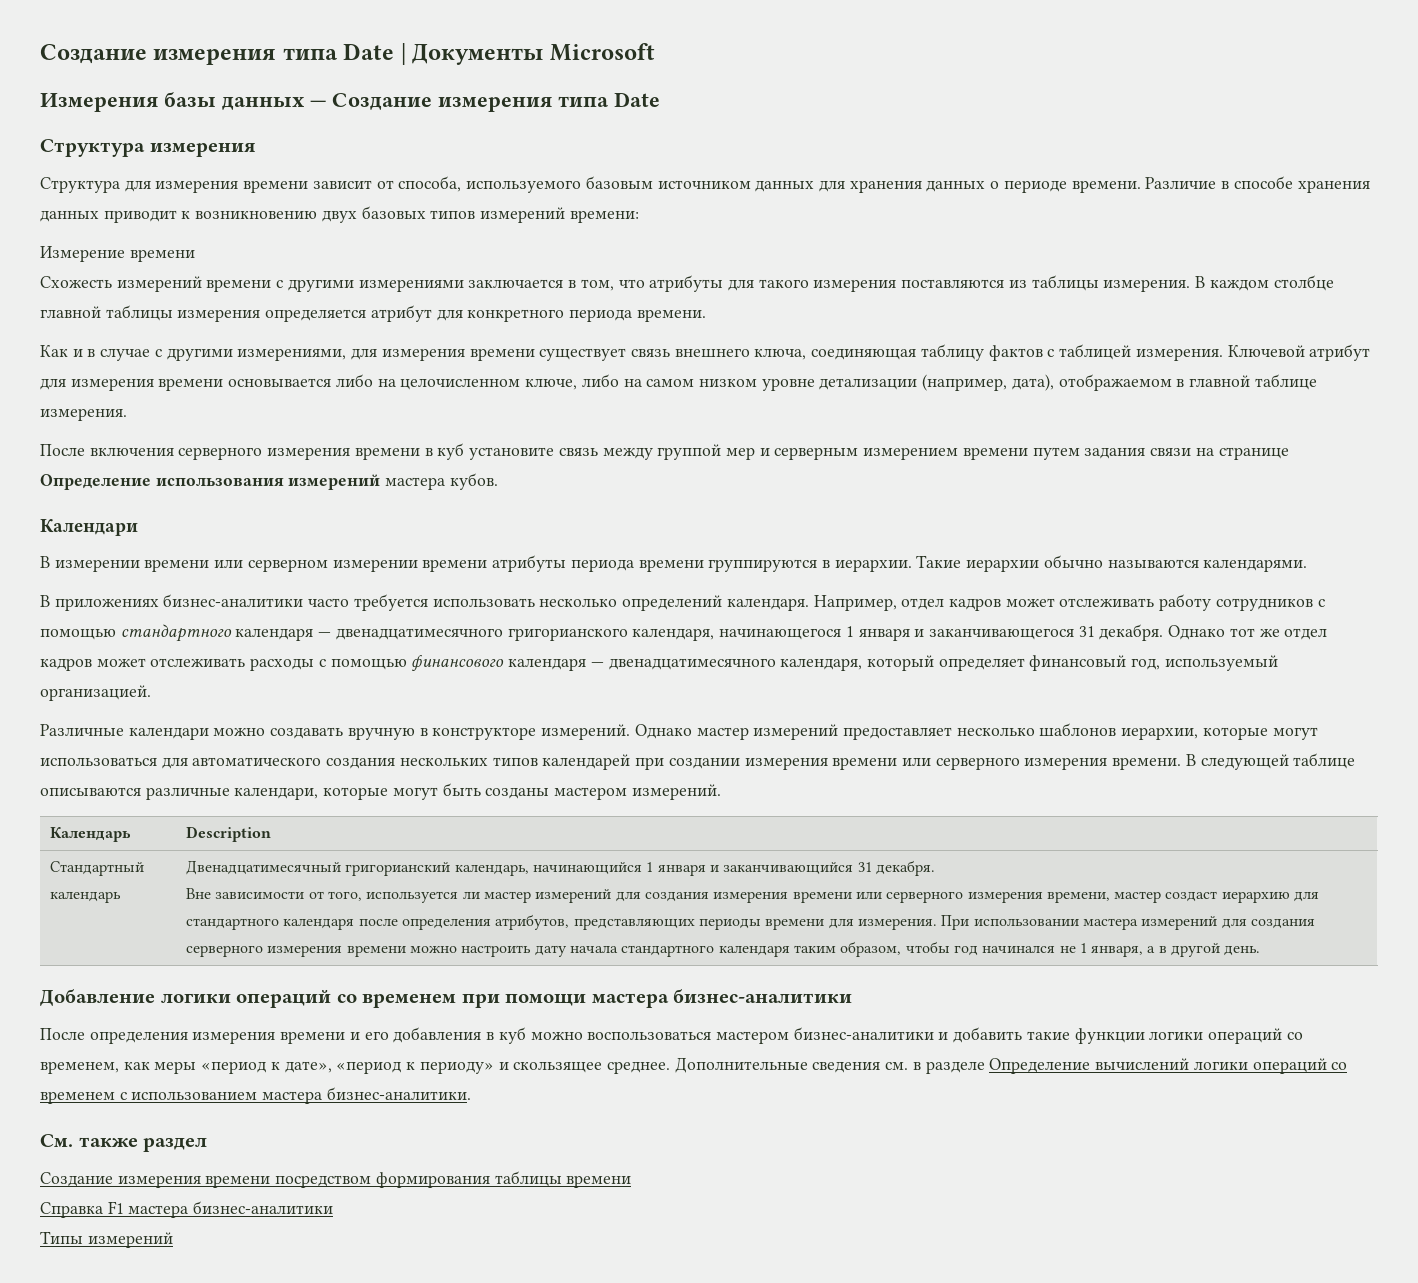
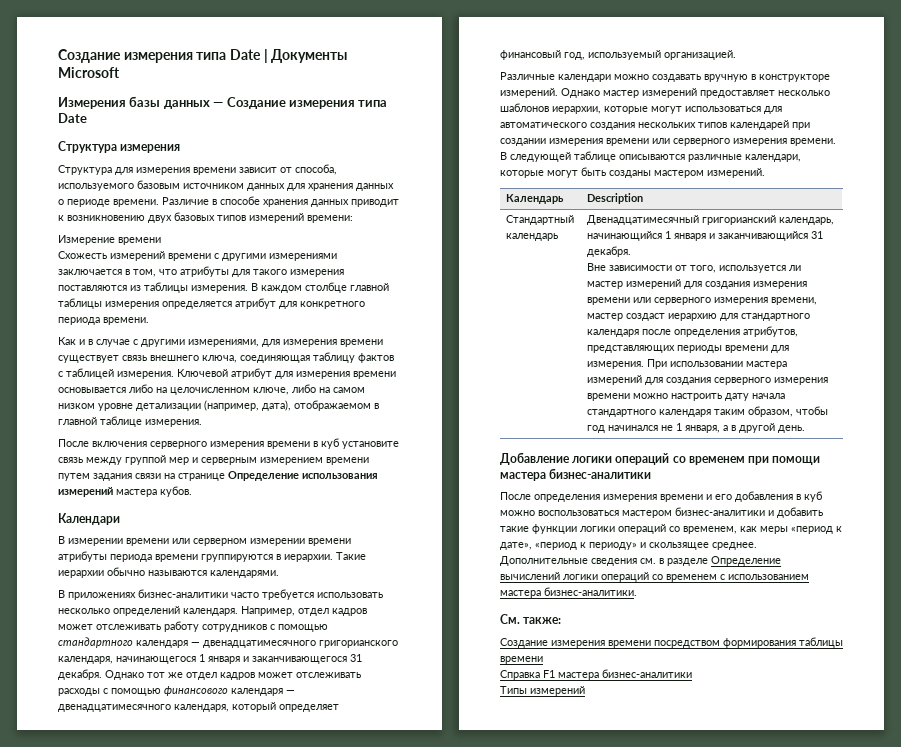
- См. также раздел
+ См. также:

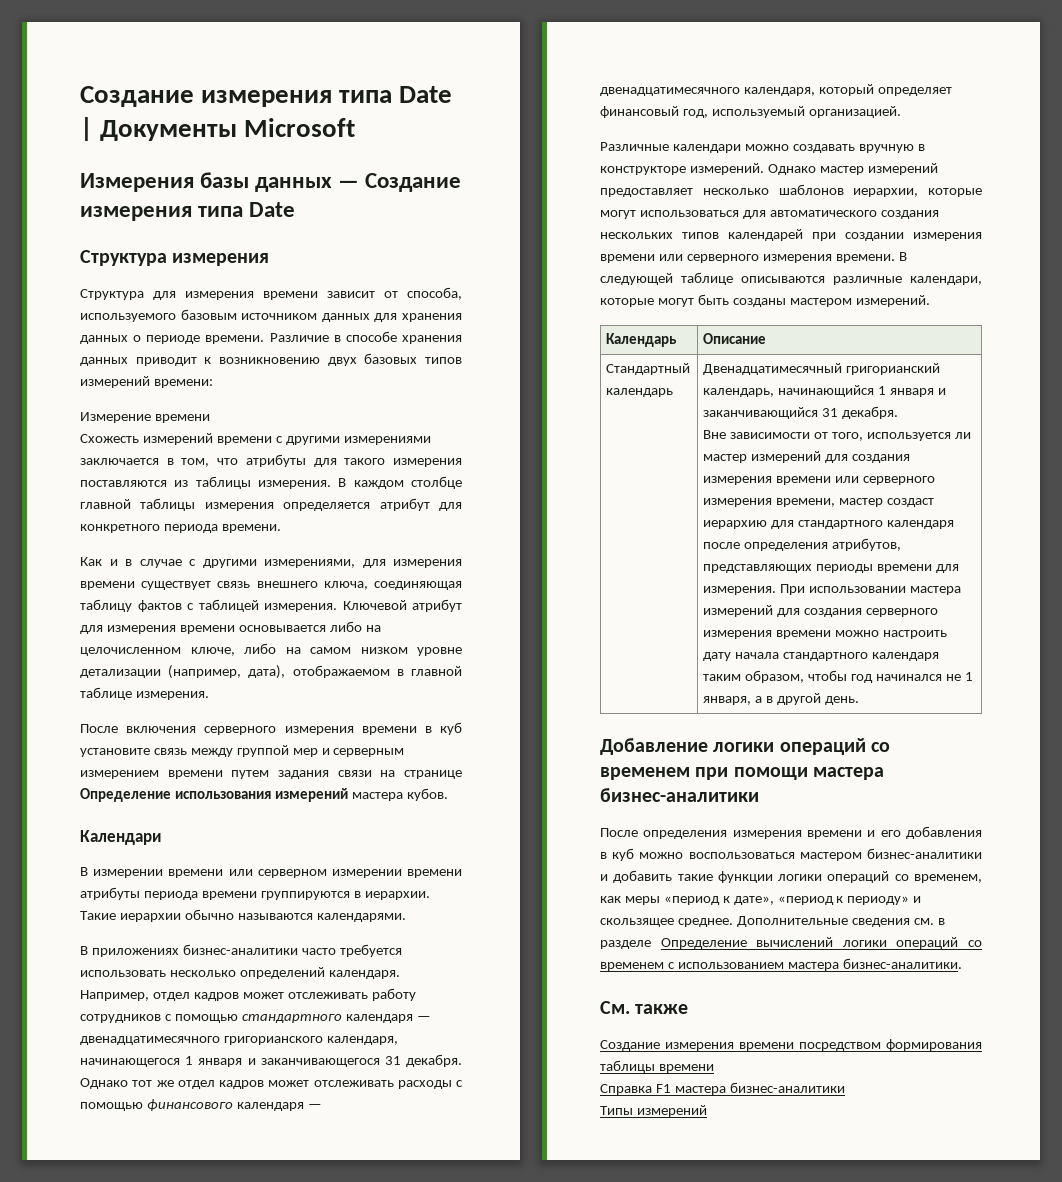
- Календарь | Description
+ Календарь | Описание
- См. также:
+ См. также

